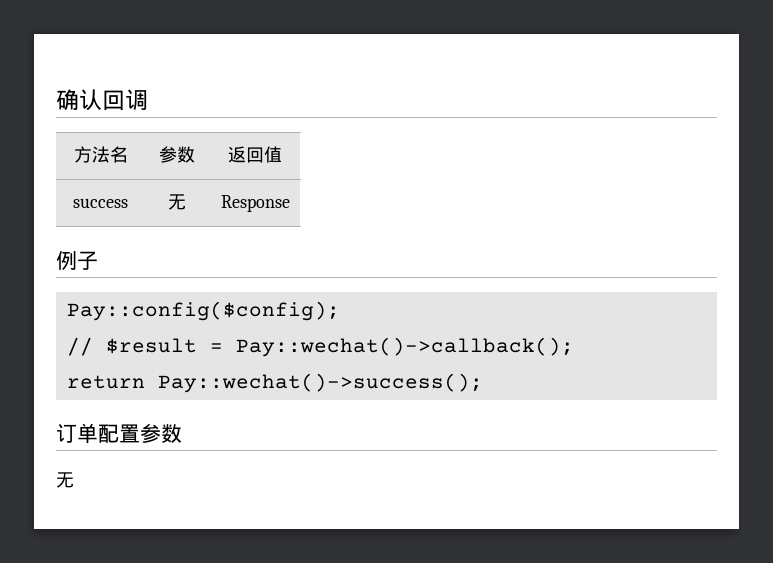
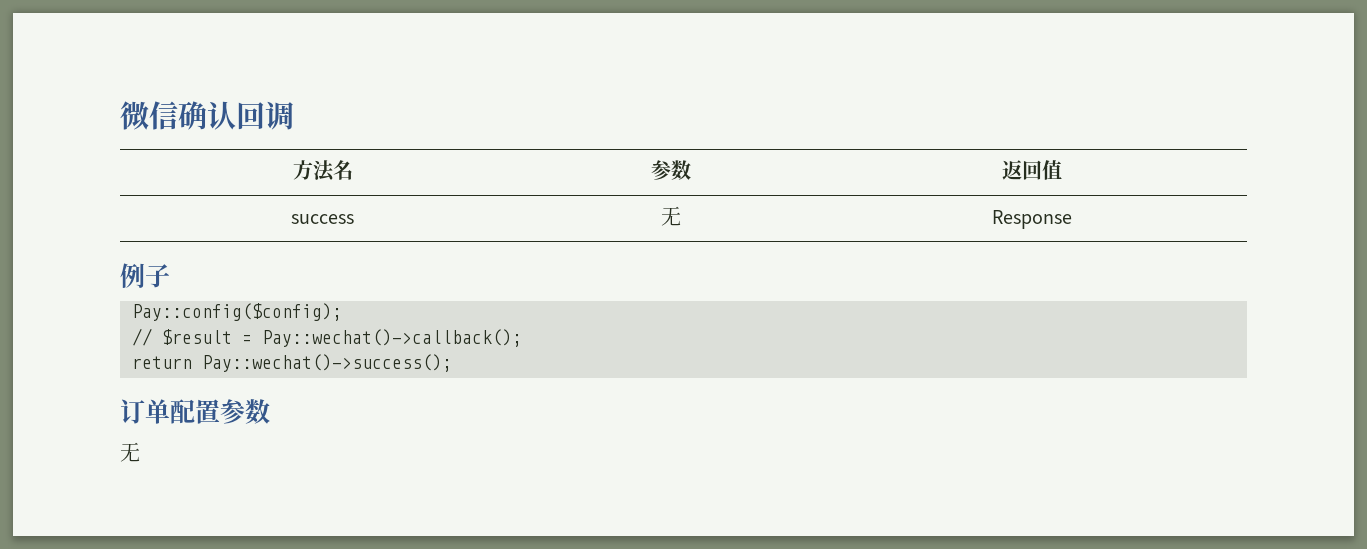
- 确认回调
+ 微信确认回调

